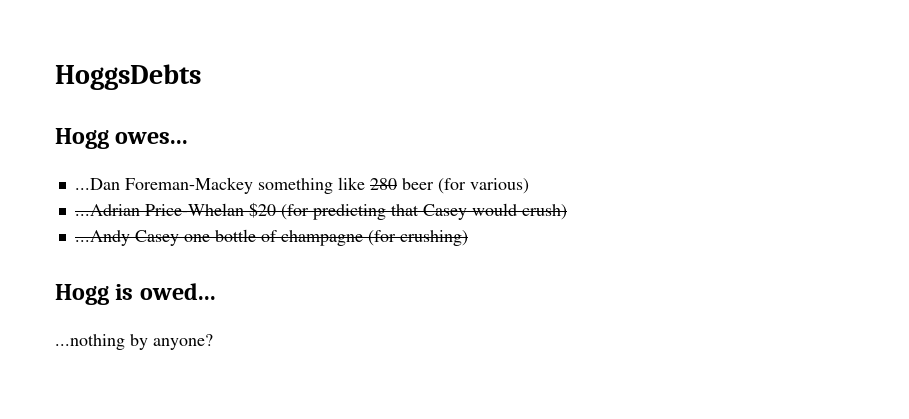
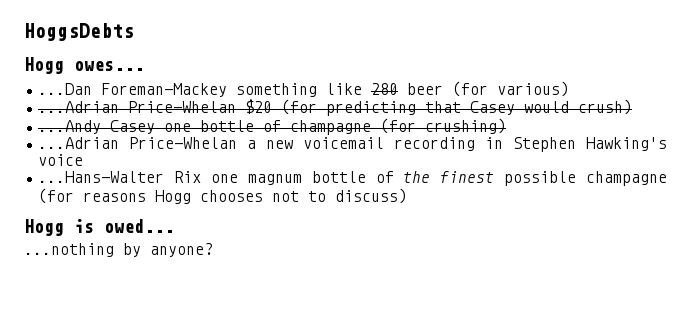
+ ...Adrian Price-Whelan a new voicemail recording in Stephen Hawking's voice
+ ...Hans-Walter Rix one magnum bottle of the finest possible champagne (for reasons Hogg chooses not to discuss)

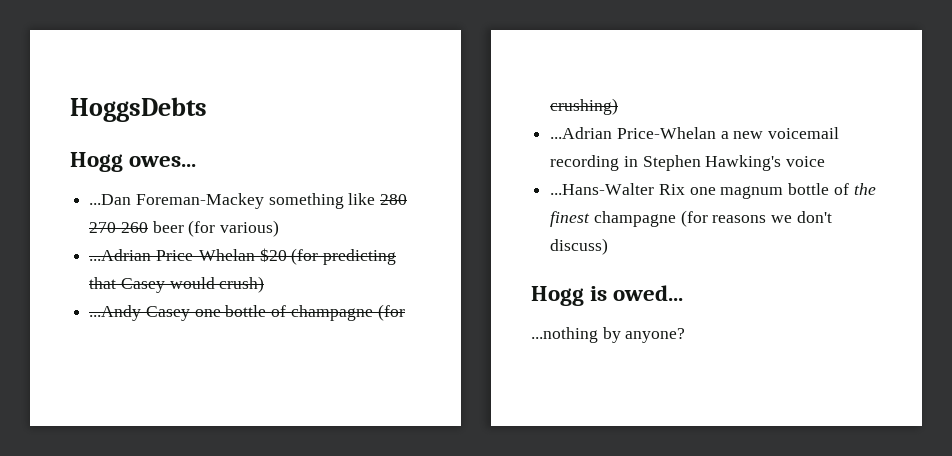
- ...Dan Foreman-Mackey something like 280 beer (for various)
+ ...Dan Foreman-Mackey something like 280 270 260 beer (for various)
- ...Hans-Walter Rix one magnum bottle of the finest possible champagne (for reasons Hogg chooses not to discuss)
+ ...Hans-Walter Rix one magnum bottle of the finest champagne (for reasons we don't discuss)

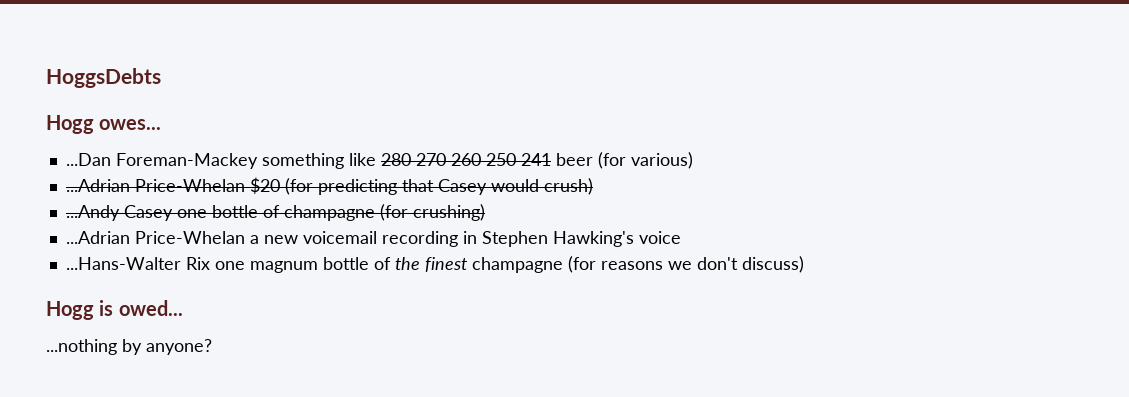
- ...Dan Foreman-Mackey something like 280 270 260 beer (for various)
+ ...Dan Foreman-Mackey something like 280 270 260 250 241 beer (for various)

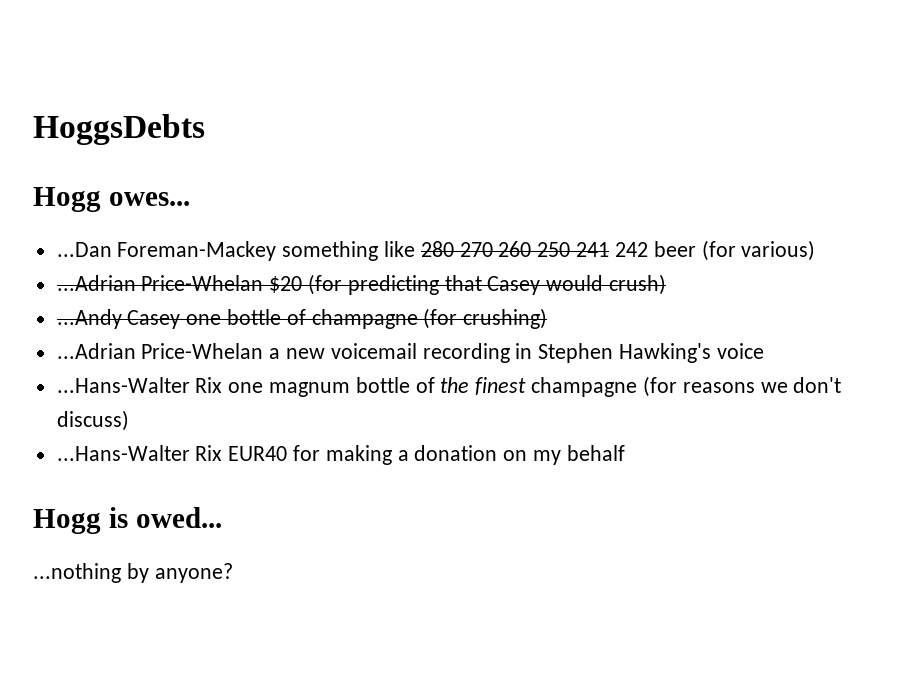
- ...Dan Foreman-Mackey something like 280 270 260 250 241 beer (for various)
+ ...Dan Foreman-Mackey something like 280 270 260 250 241 242 beer (for various)
+ ...Hans-Walter Rix EUR40 for making a donation on my behalf

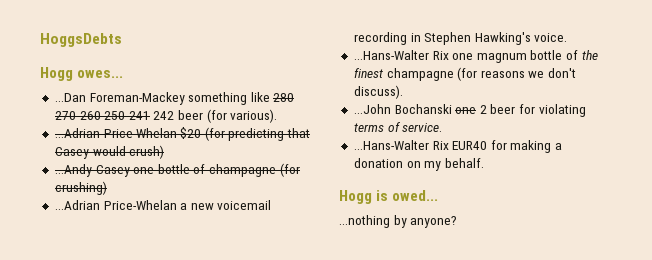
- ...Dan Foreman-Mackey something like 280 270 260 250 241 242 beer (for various)
+ ...Dan Foreman-Mackey something like 280 270 260 250 241 242 beer (for various).
- ...Adrian Price-Whelan a new voicemail recording in Stephen Hawking's voice
+ ...Adrian Price-Whelan a new voicemail recording in Stephen Hawking's voice.
- ...Hans-Walter Rix one magnum bottle of the finest champagne (for reasons we don't discuss)
+ ...Hans-Walter Rix one magnum bottle of the finest champagne (for reasons we don't discuss).
+ ...John Bochanski one 2 beer for violating terms of service.
- ...Hans-Walter Rix EUR40 for making a donation on my behalf
+ ...Hans-Walter Rix EUR40 for making a donation on my behalf.

